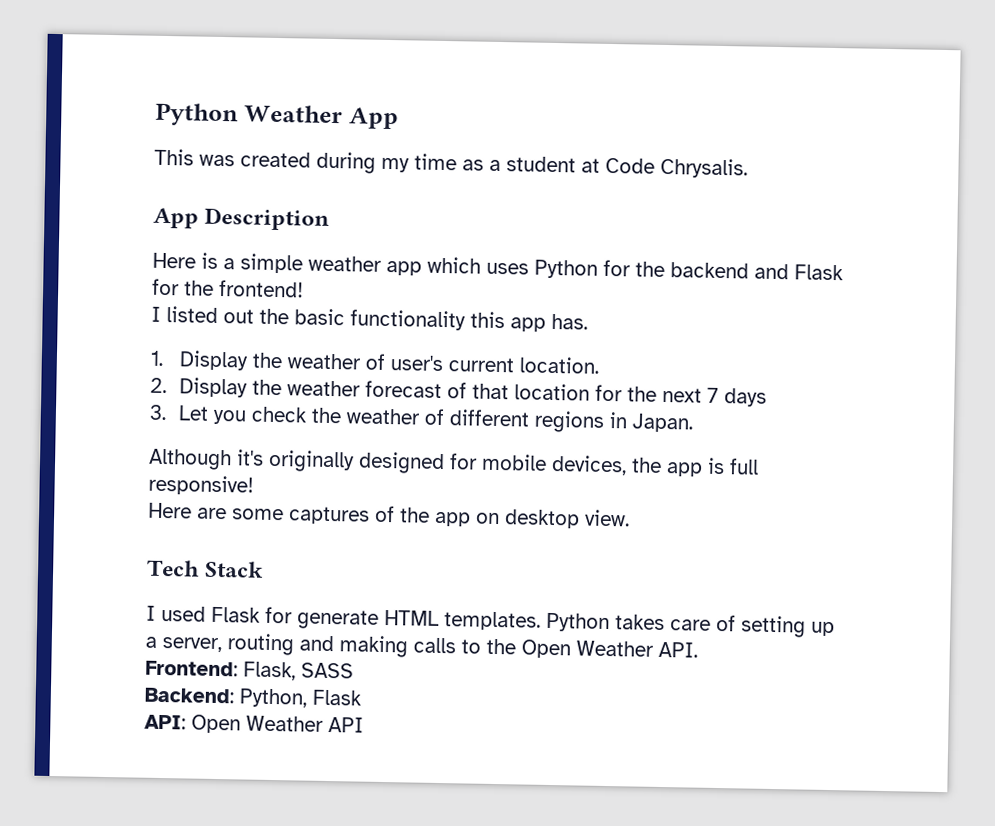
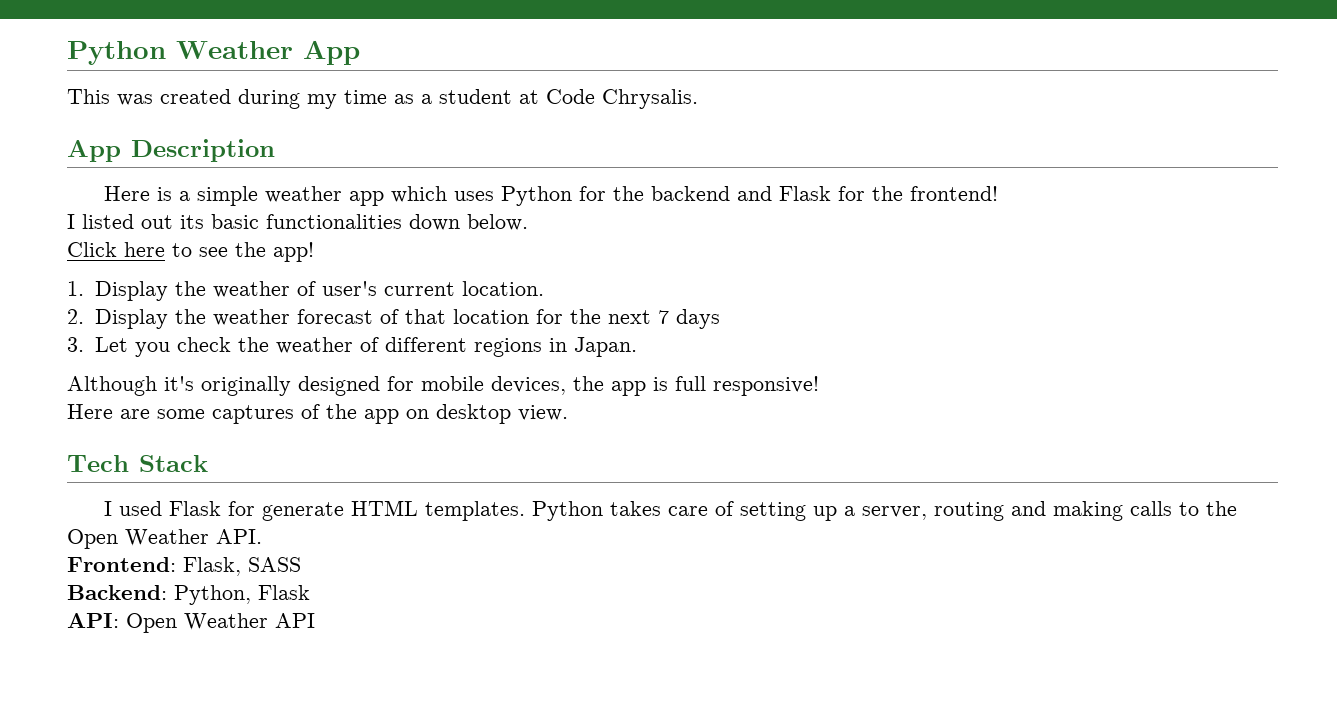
- I listed out the basic functionality this app has.
+ I listed out its basic functionalities down below.
+ Click here to see the app!

